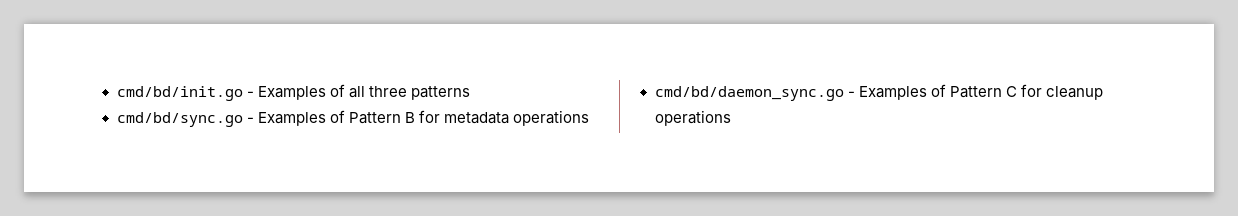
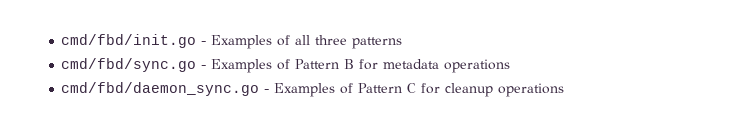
- cmd/bd/init.go - Examples of all three patterns
+ cmd/fbd/init.go - Examples of all three patterns
- cmd/bd/sync.go - Examples of Pattern B for metadata operations
+ cmd/fbd/sync.go - Examples of Pattern B for metadata operations
- cmd/bd/daemon_sync.go - Examples of Pattern C for cleanup operations
+ cmd/fbd/daemon_sync.go - Examples of Pattern C for cleanup operations

